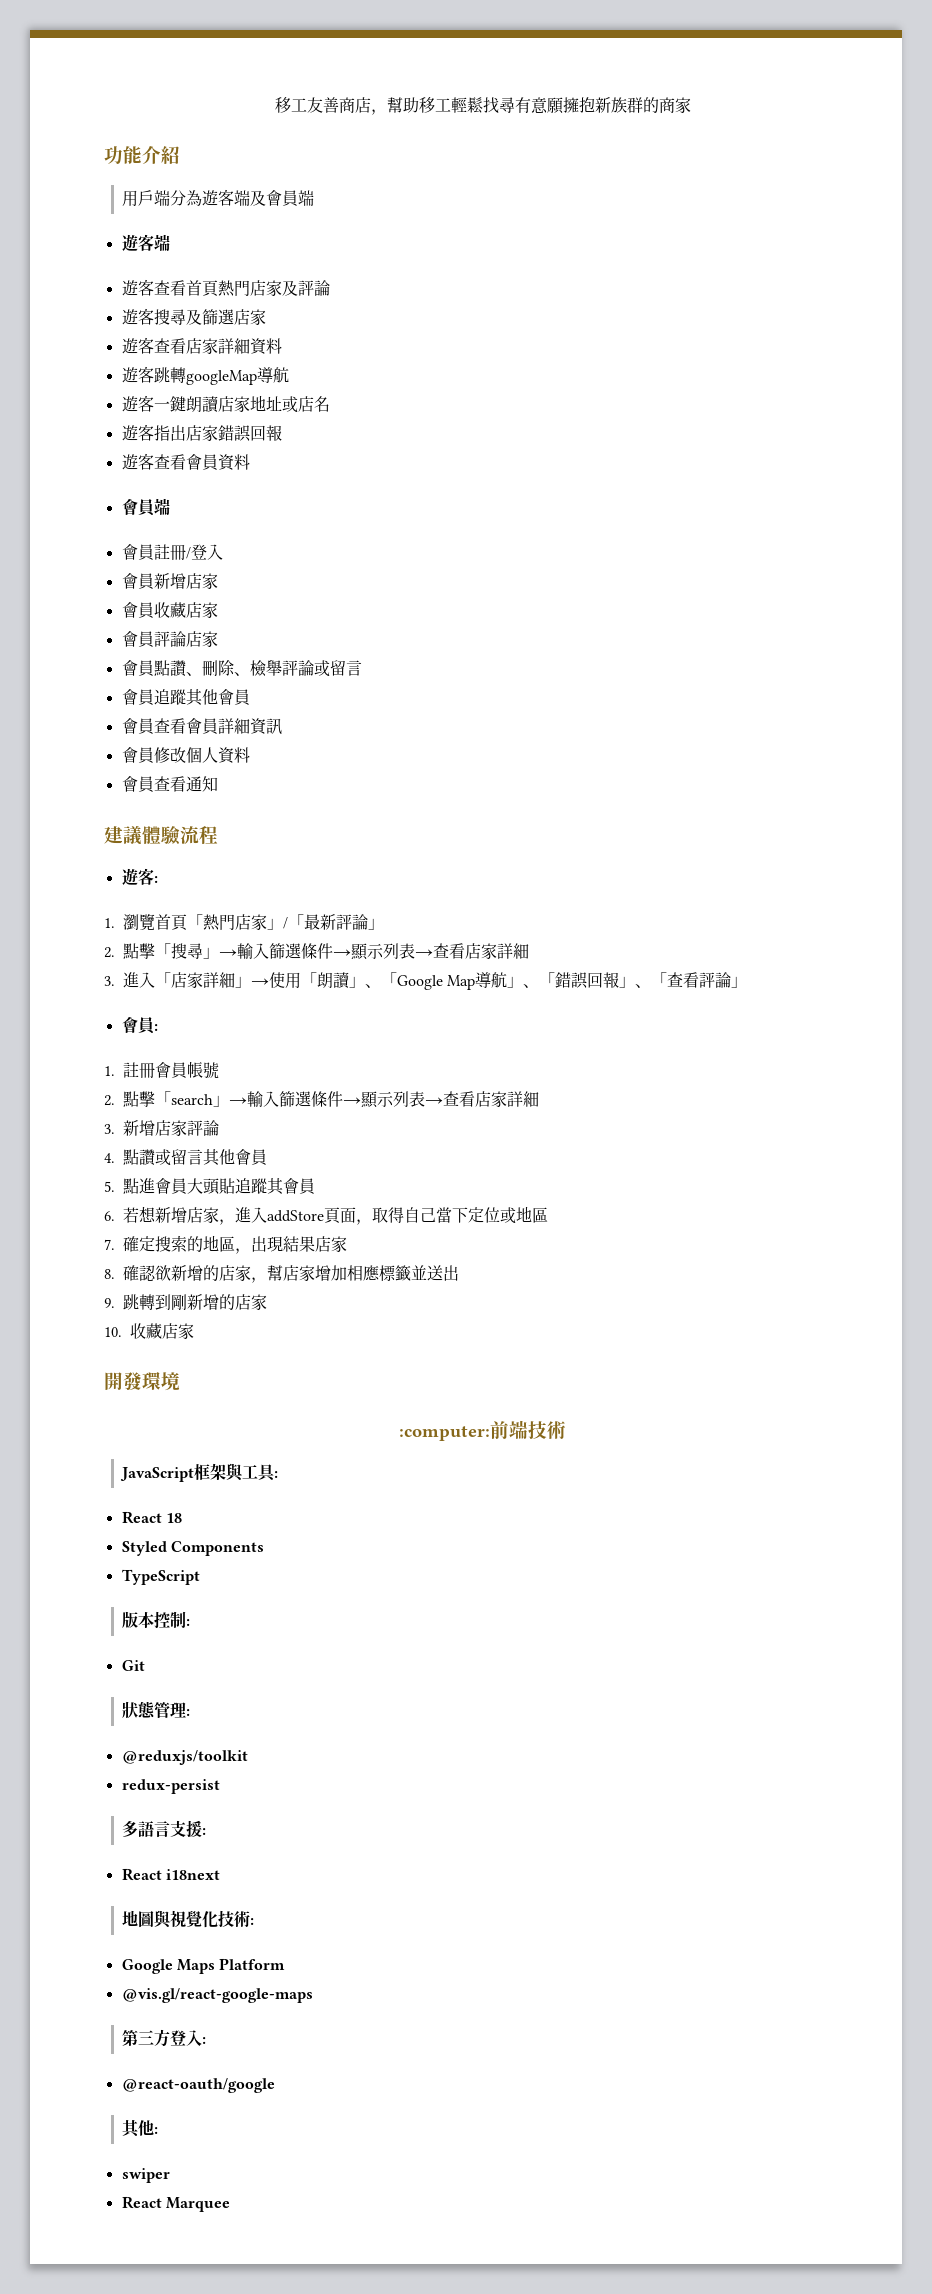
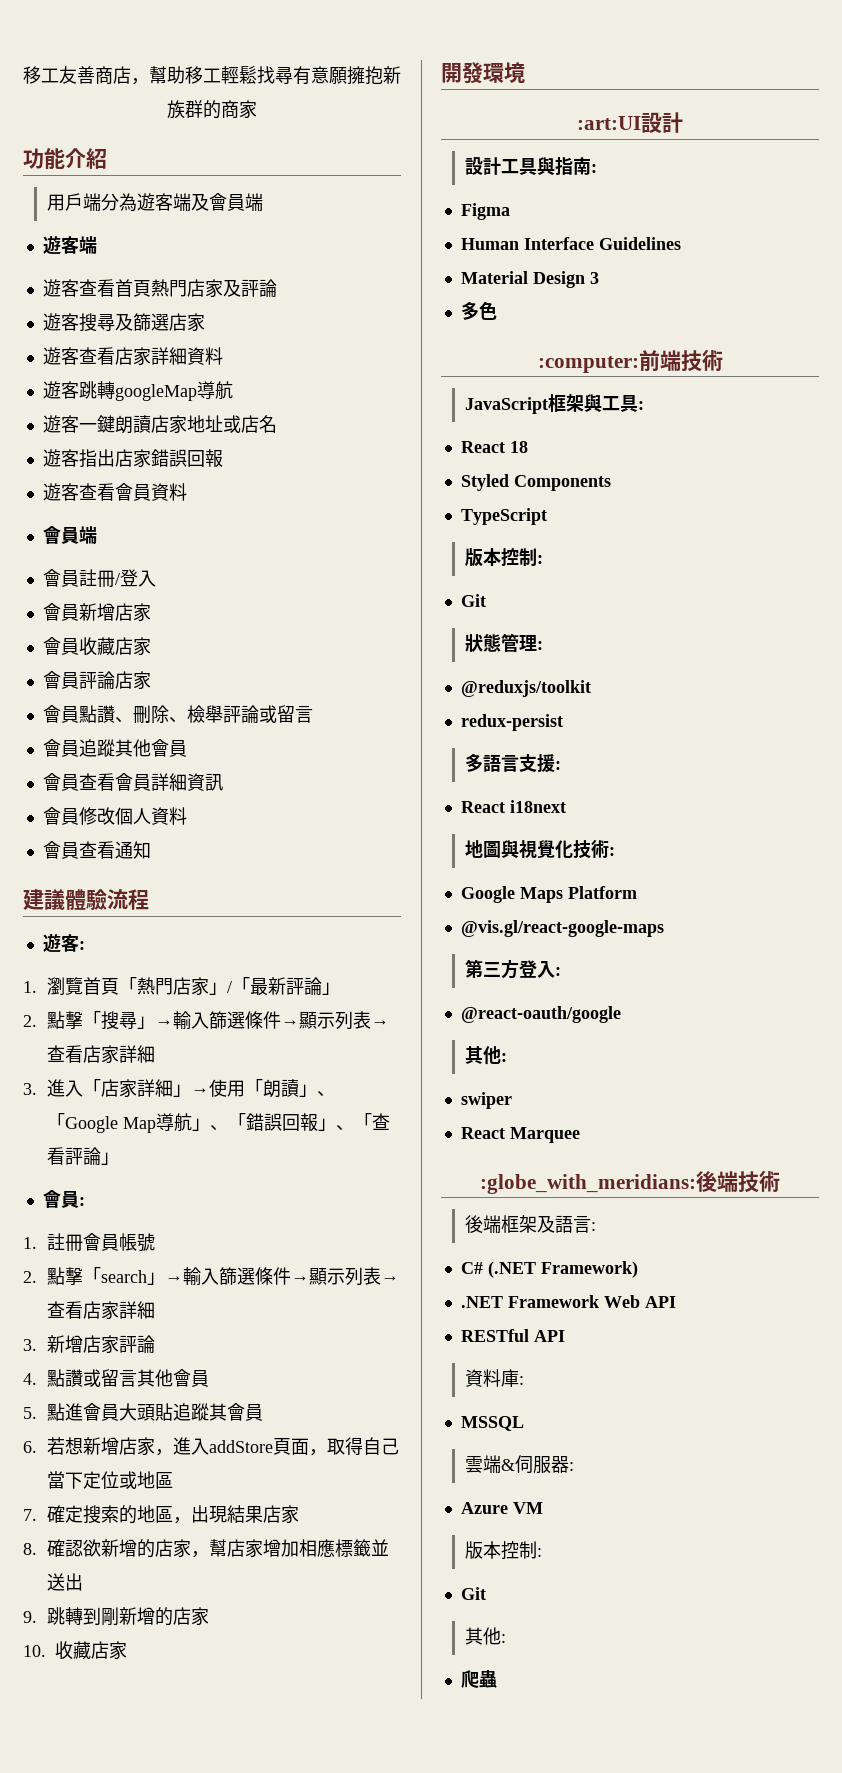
+ :art:UI設計
+ 設計工具與指南:
+ Figma
+ Human Interface Guidelines
+ Material Design 3
+ 多色
+ :globe_with_meridians:後端技術
+ 後端框架及語言:
+ C# (.NET Framework)
+ .NET Framework Web API
+ RESTful API
+ 資料庫:
+ MSSQL
+ 雲端&伺服器:
+ Azure VM
+ 版本控制:
+ Git
+ 其他:
+ 爬蟲

